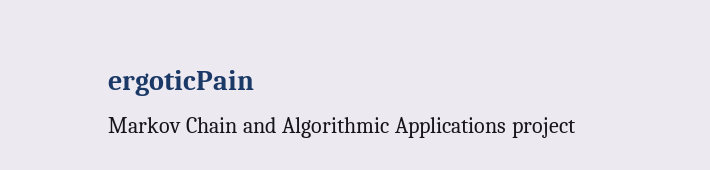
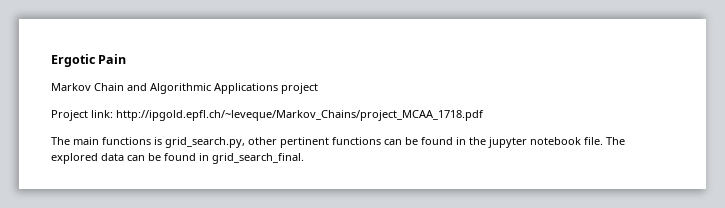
- ergoticPain
+ Ergotic Pain
+ Project link: http://ipgold.epfl.ch/~leveque/Markov_Chains/project_MCAA_1718.pdf
+ The main functions is grid_search.py, other pertinent functions can be found in the jupyter notebook file. The explored data can be found in grid_search_final.

